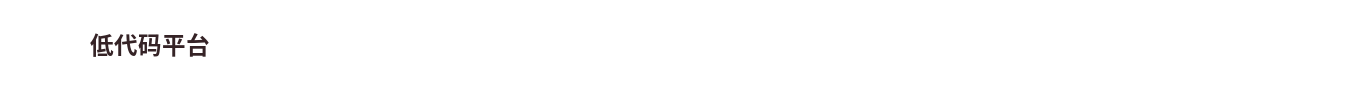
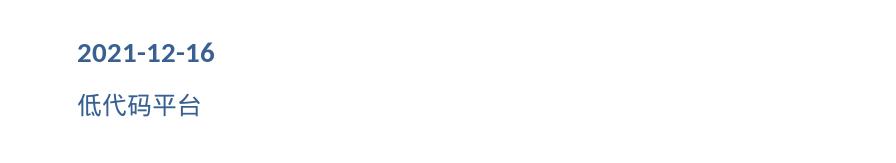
+ 2021-12-16

